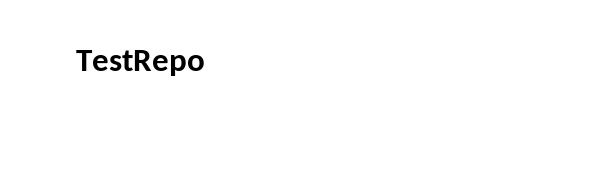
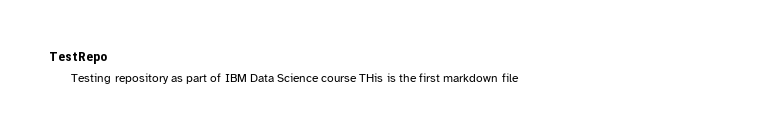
+ Testing repository as part of IBM Data Science course THis is the first markdown file

